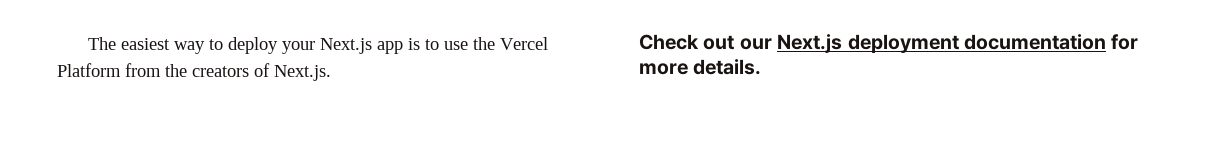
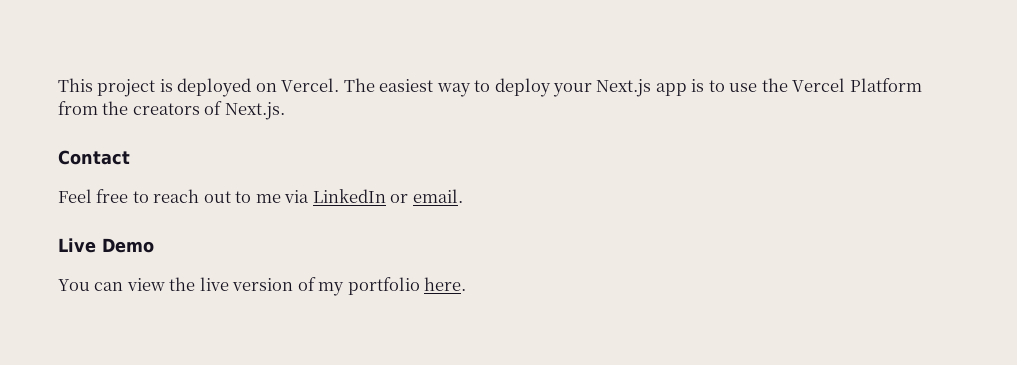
+ This project is deployed on Vercel.
- Check out our Next.js deployment documentation for more details.
+ Contact
+ Feel free to reach out to me via LinkedIn or email.
+ Live Demo
+ You can view the live version of my portfolio here.

